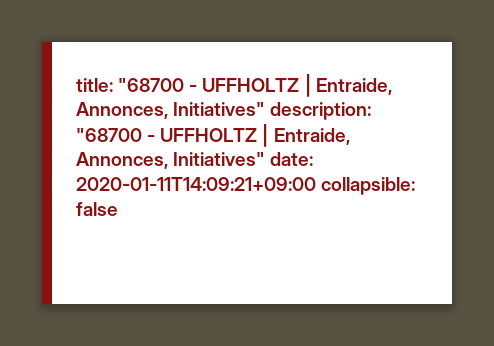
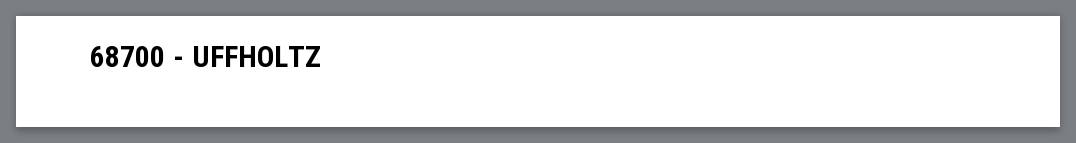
- title: "68700 - UFFHOLTZ | Entraide, Annonces, Initiatives" description: "68700 - UFFHOLTZ | Entraide, Annonces, Initiatives" date: 2020-01-11T14:09:21+09:00 collapsible: false
+ 68700 - UFFHOLTZ

